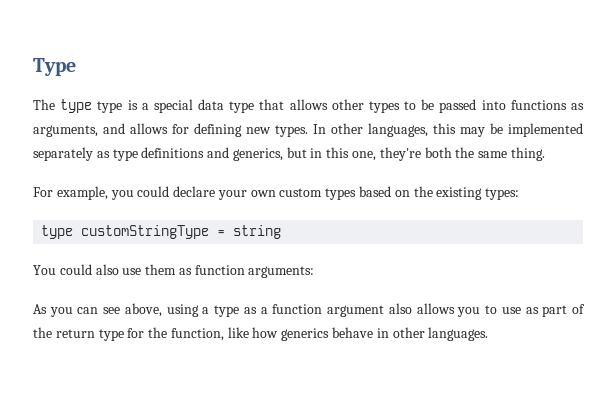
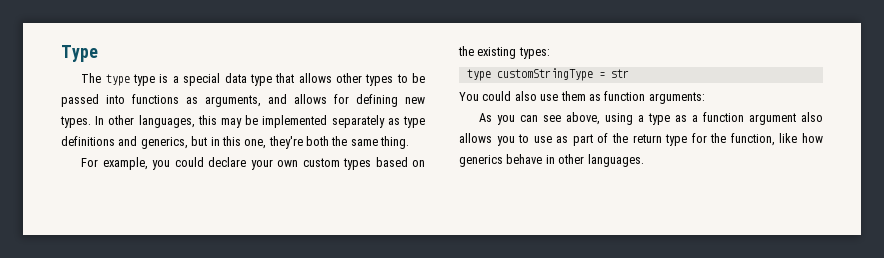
- type customStringType = string
+ type customStringType = str

